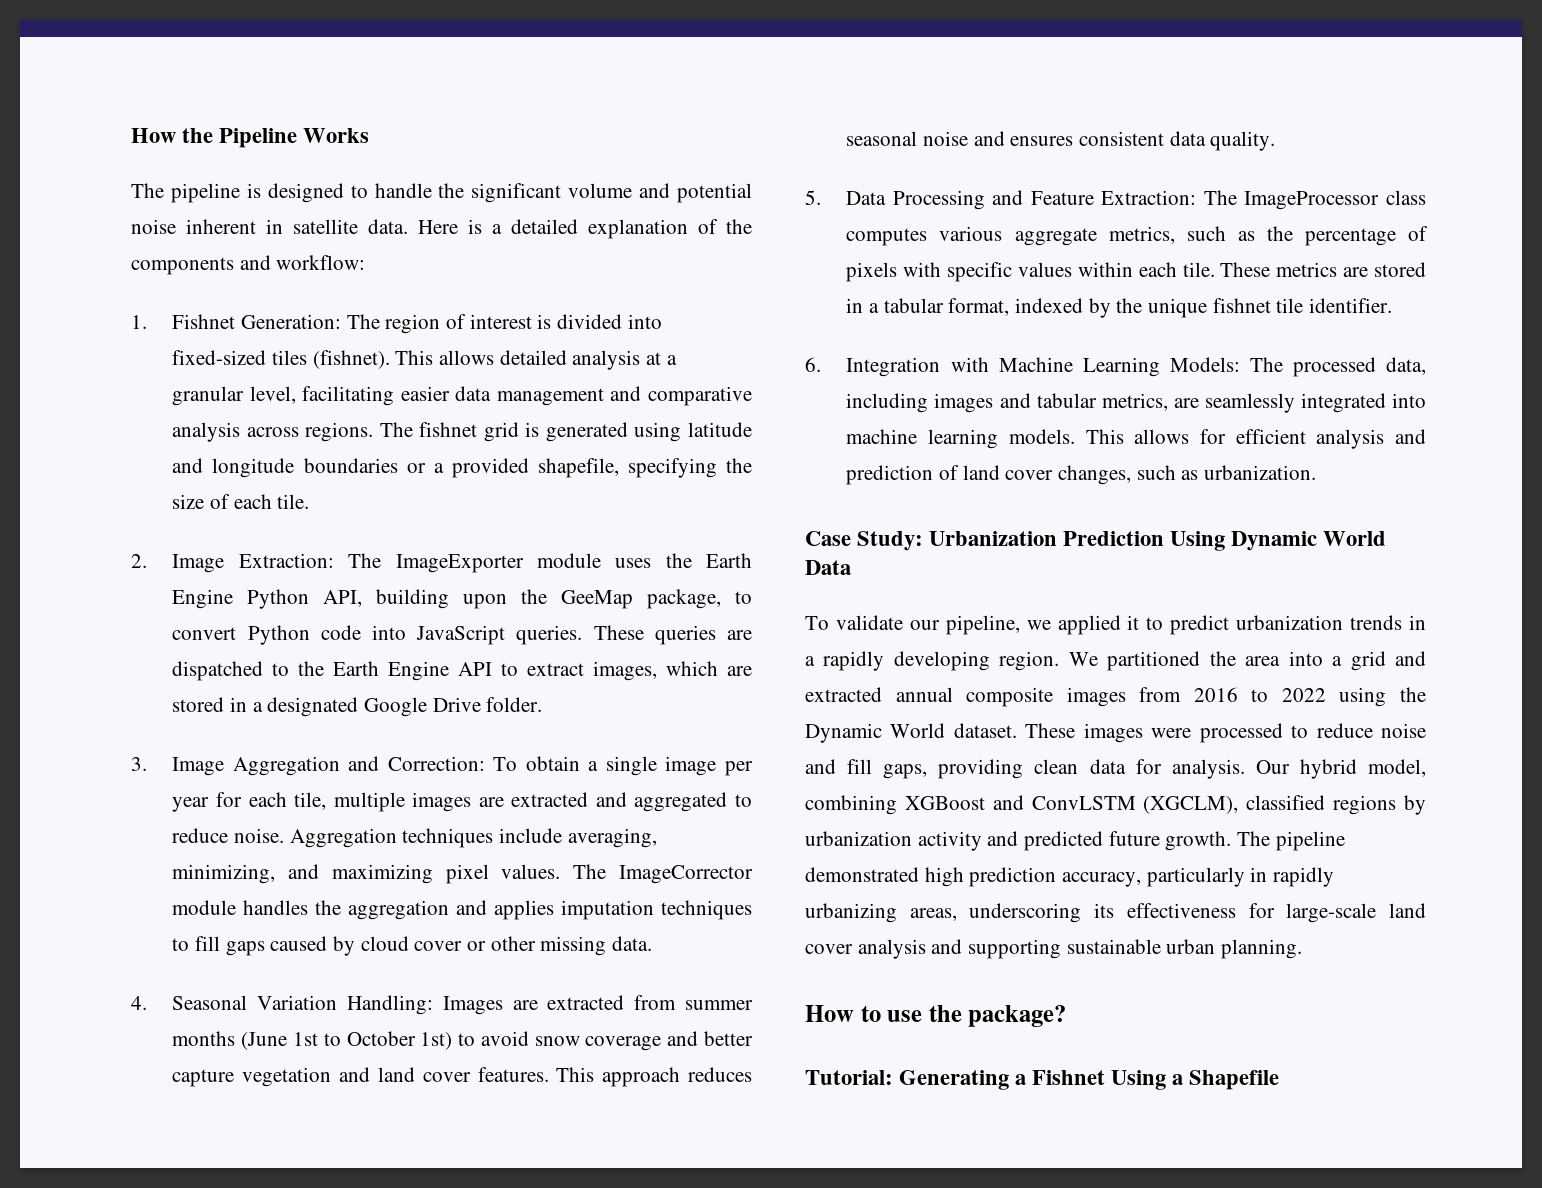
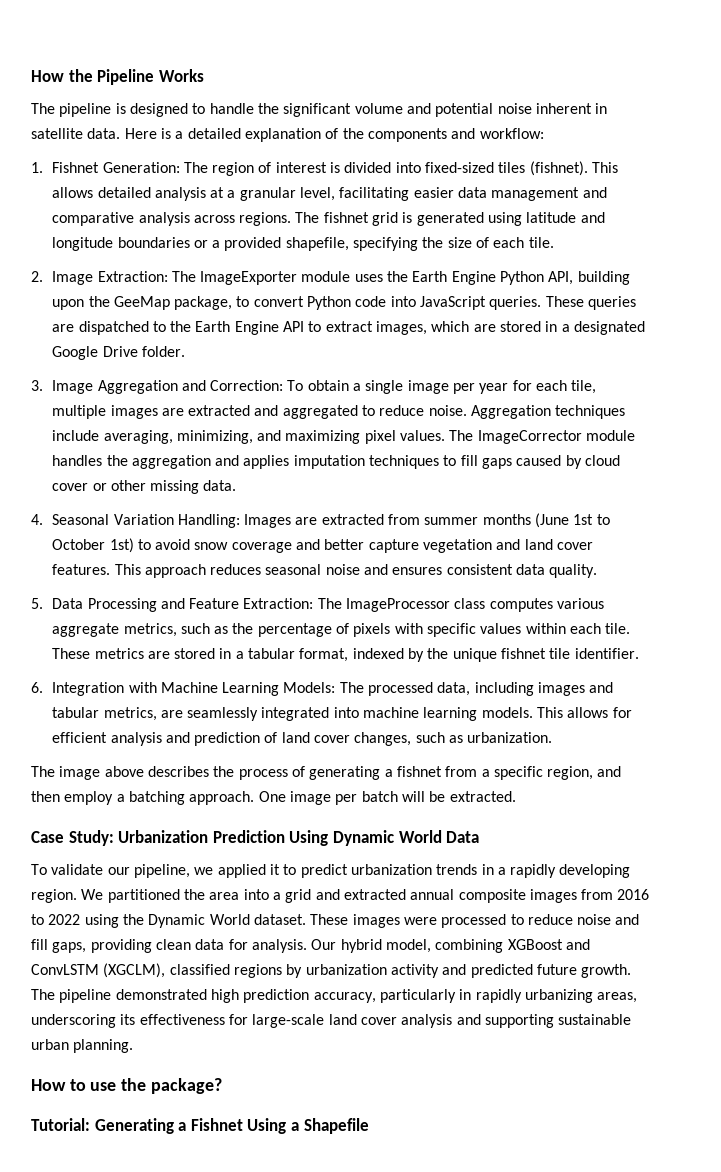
+ The image above describes the process of generating a fishnet from a specific region, and then employ a batching approach. One image per batch will be extracted.

